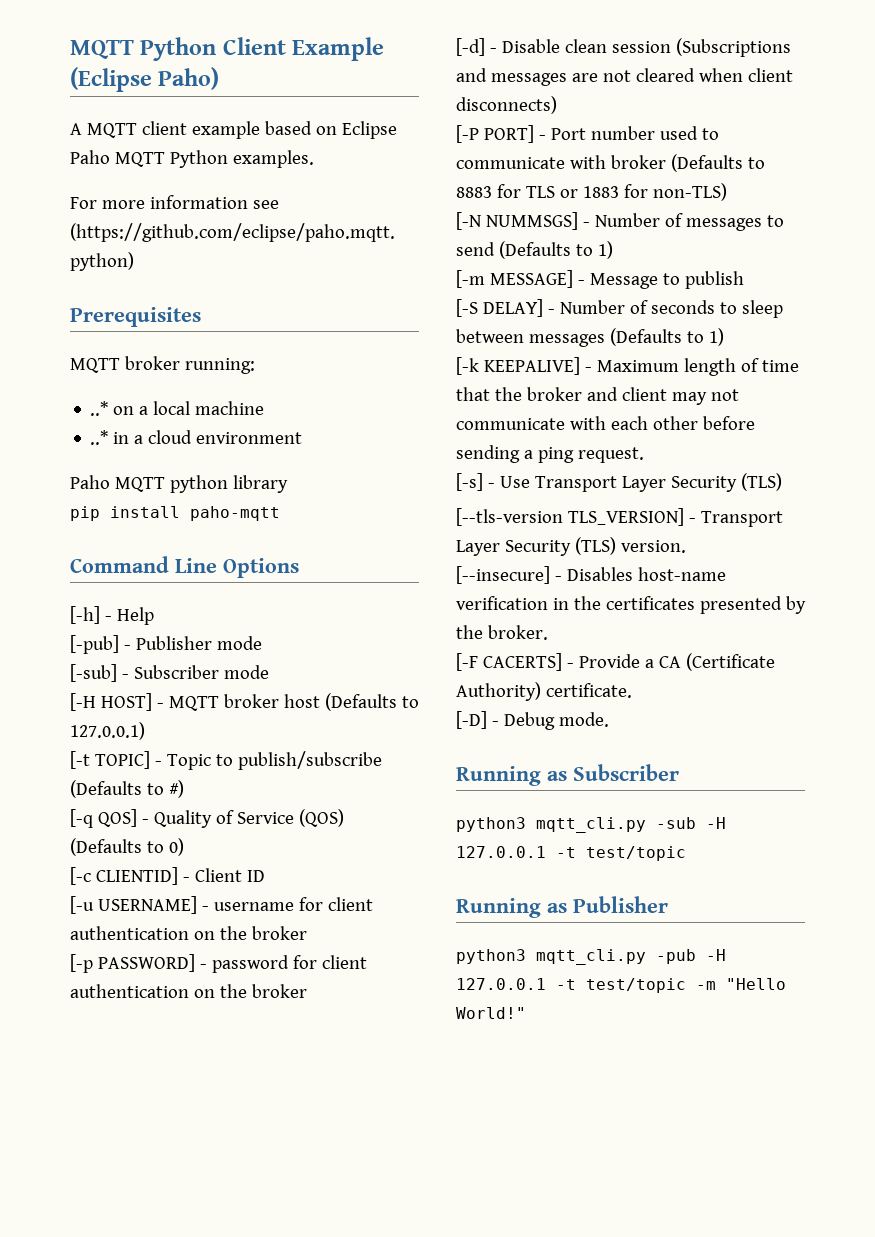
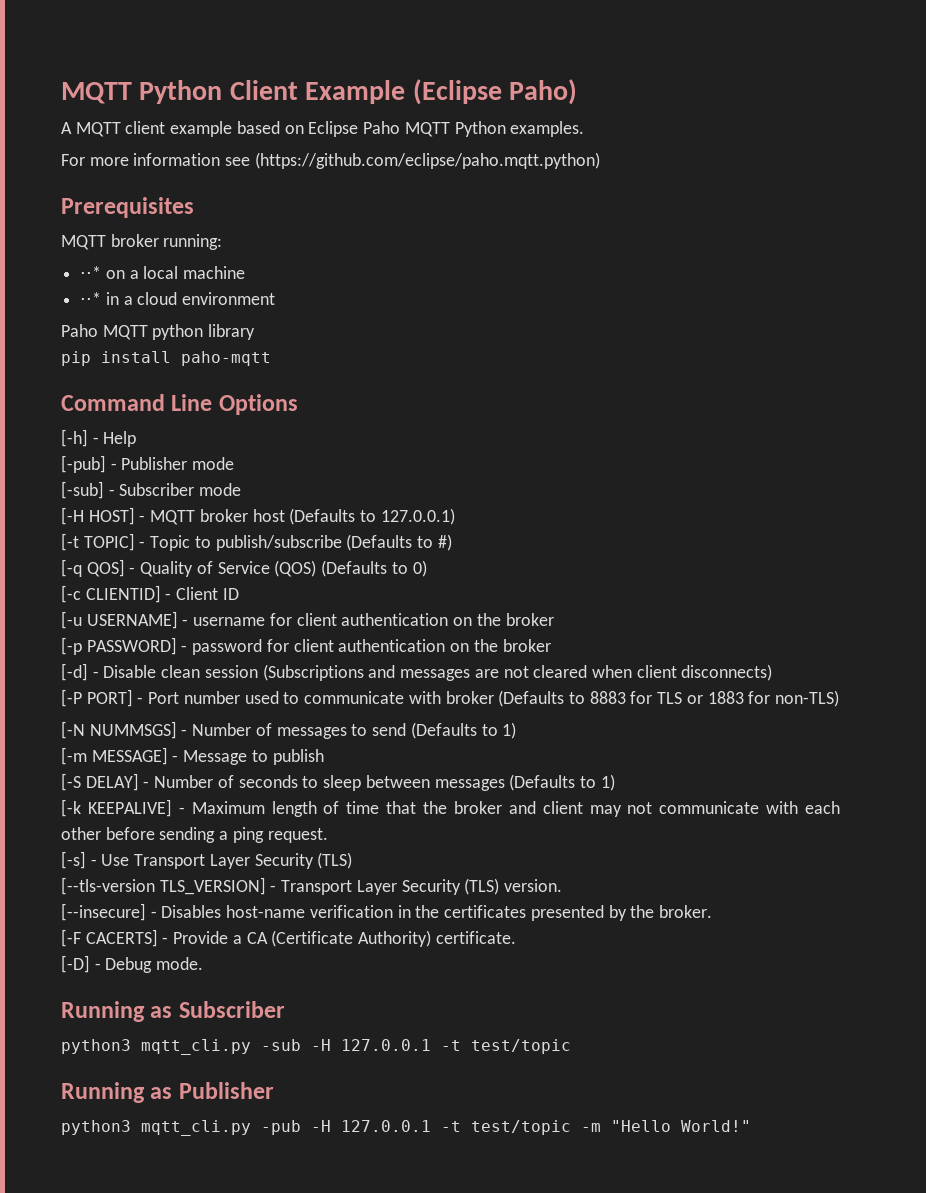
- ..* on a local machine
+ ⋅⋅* on a local machine
- ..* in a cloud environment
+ ⋅⋅* in a cloud environment

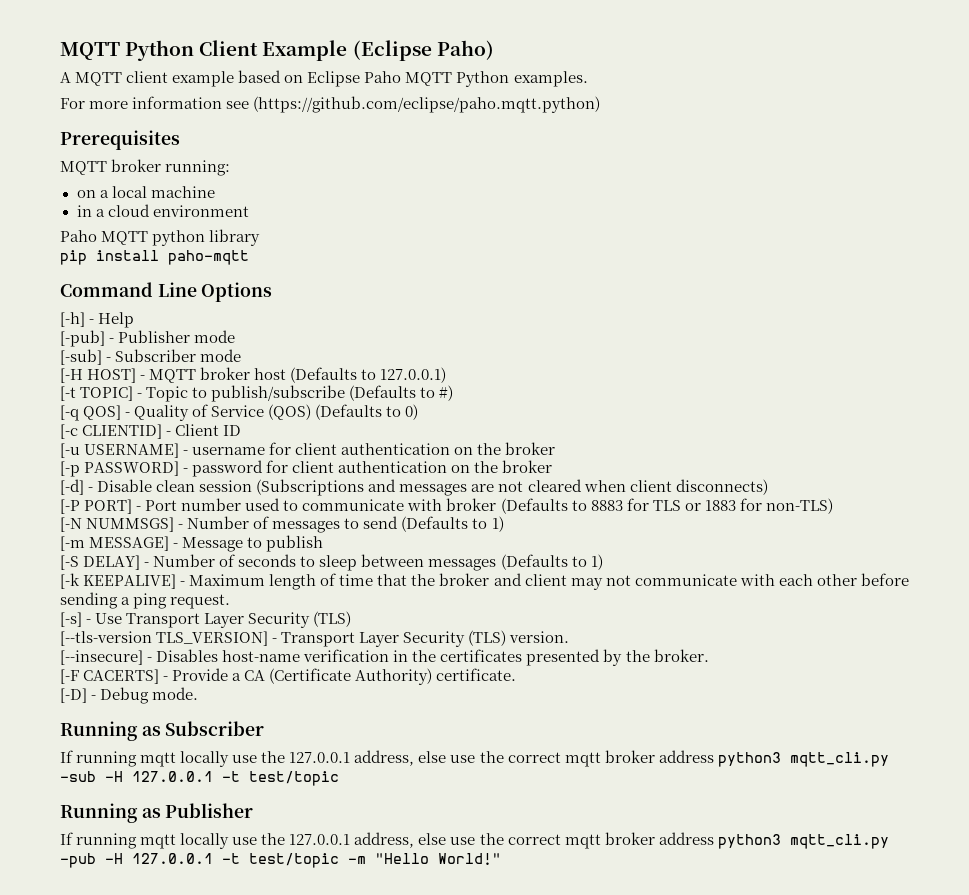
- ⋅⋅* on a local machine
+ on a local machine
- ⋅⋅* in a cloud environment
+ in a cloud environment
- python3 mqtt_cli.py -sub -H 127.0.0.1 -t test/topic
+ If running mqtt locally use the 127.0.0.1 address, else use the correct mqtt broker address python3 mqtt_cli.py -sub -H 127.0.0.1 -t test/topic
- python3 mqtt_cli.py -pub -H 127.0.0.1 -t test/topic -m "Hello World!"
+ If running mqtt locally use the 127.0.0.1 address, else use the correct mqtt broker address python3 mqtt_cli.py -pub -H 127.0.0.1 -t test/topic -m "Hello World!"

